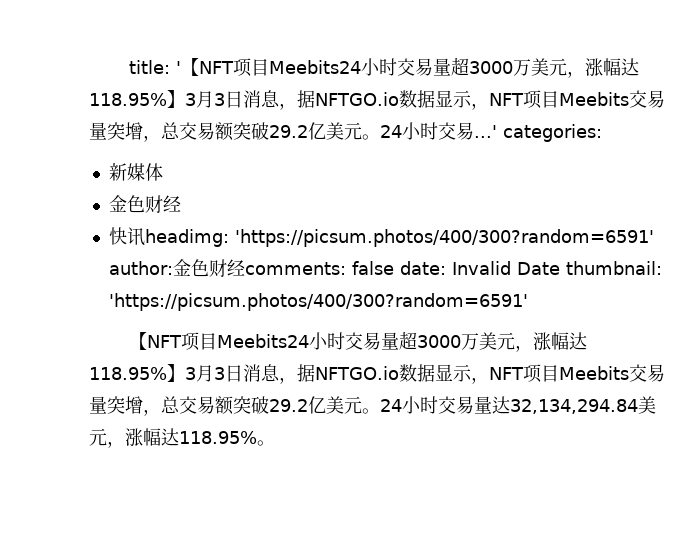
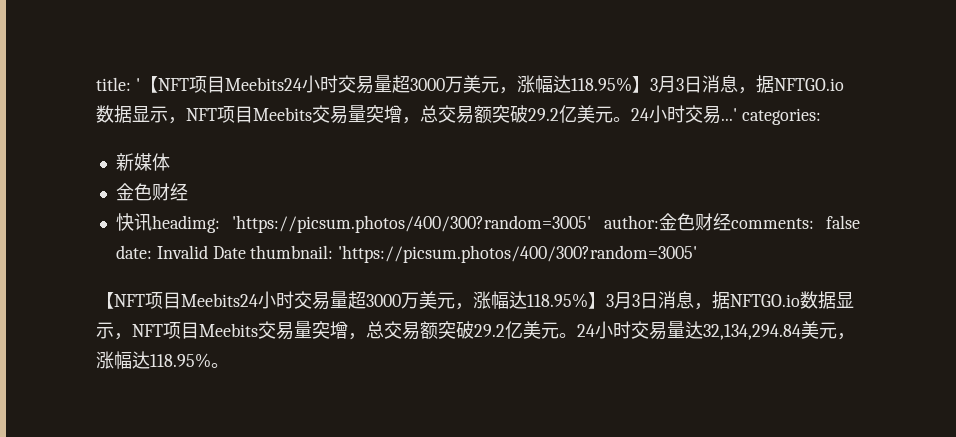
- 快讯headimg: 'https://picsum.photos/400/300?random=6591' author:金色财经comments: false date: Invalid Date thumbnail: 'https://picsum.photos/400/300?random=6591'
+ 快讯headimg: 'https://picsum.photos/400/300?random=3005' author:金色财经comments: false date: Invalid Date thumbnail: 'https://picsum.photos/400/300?random=3005'

